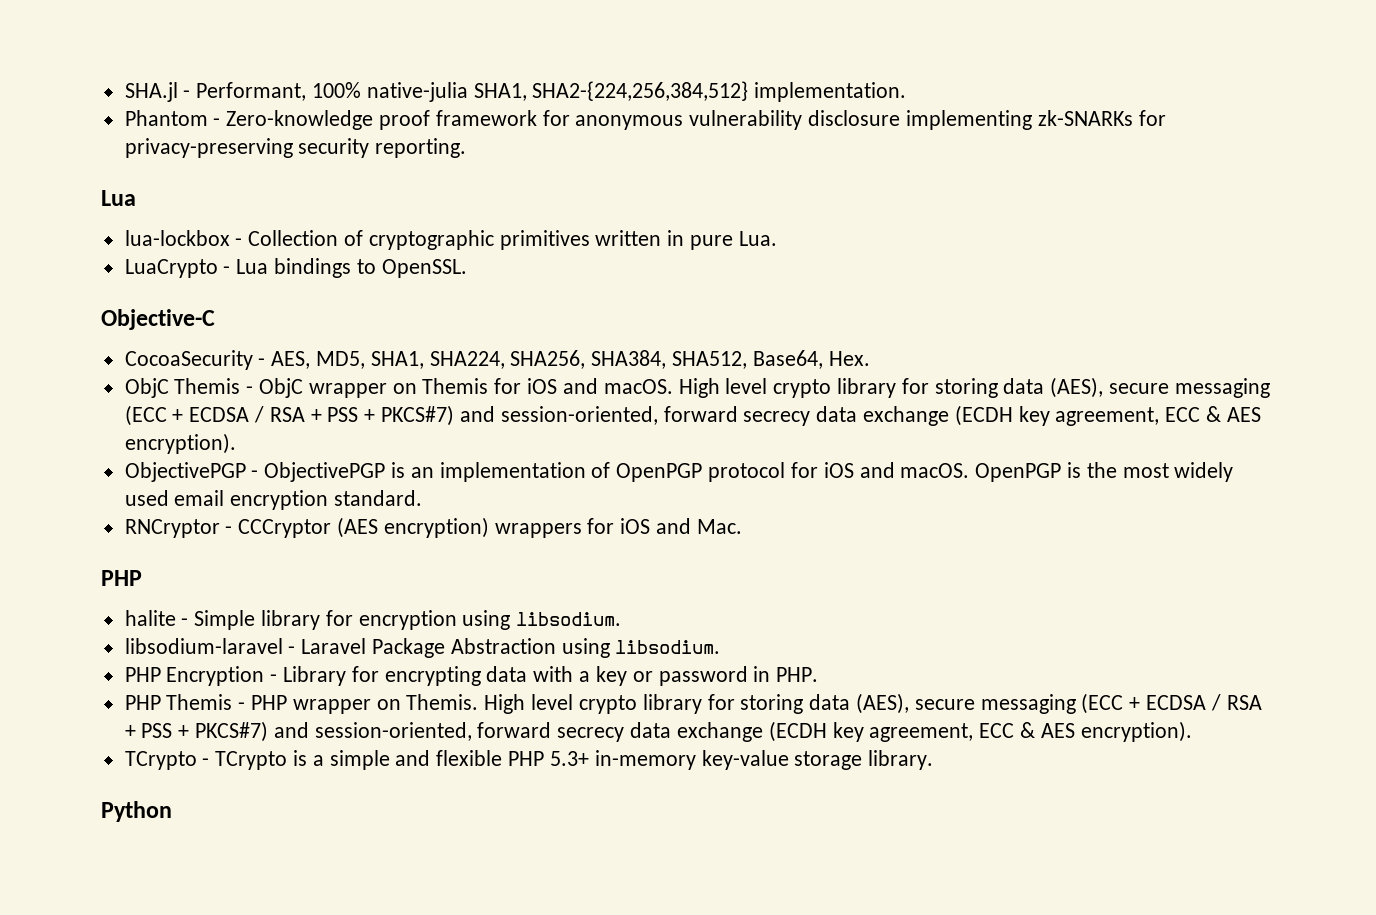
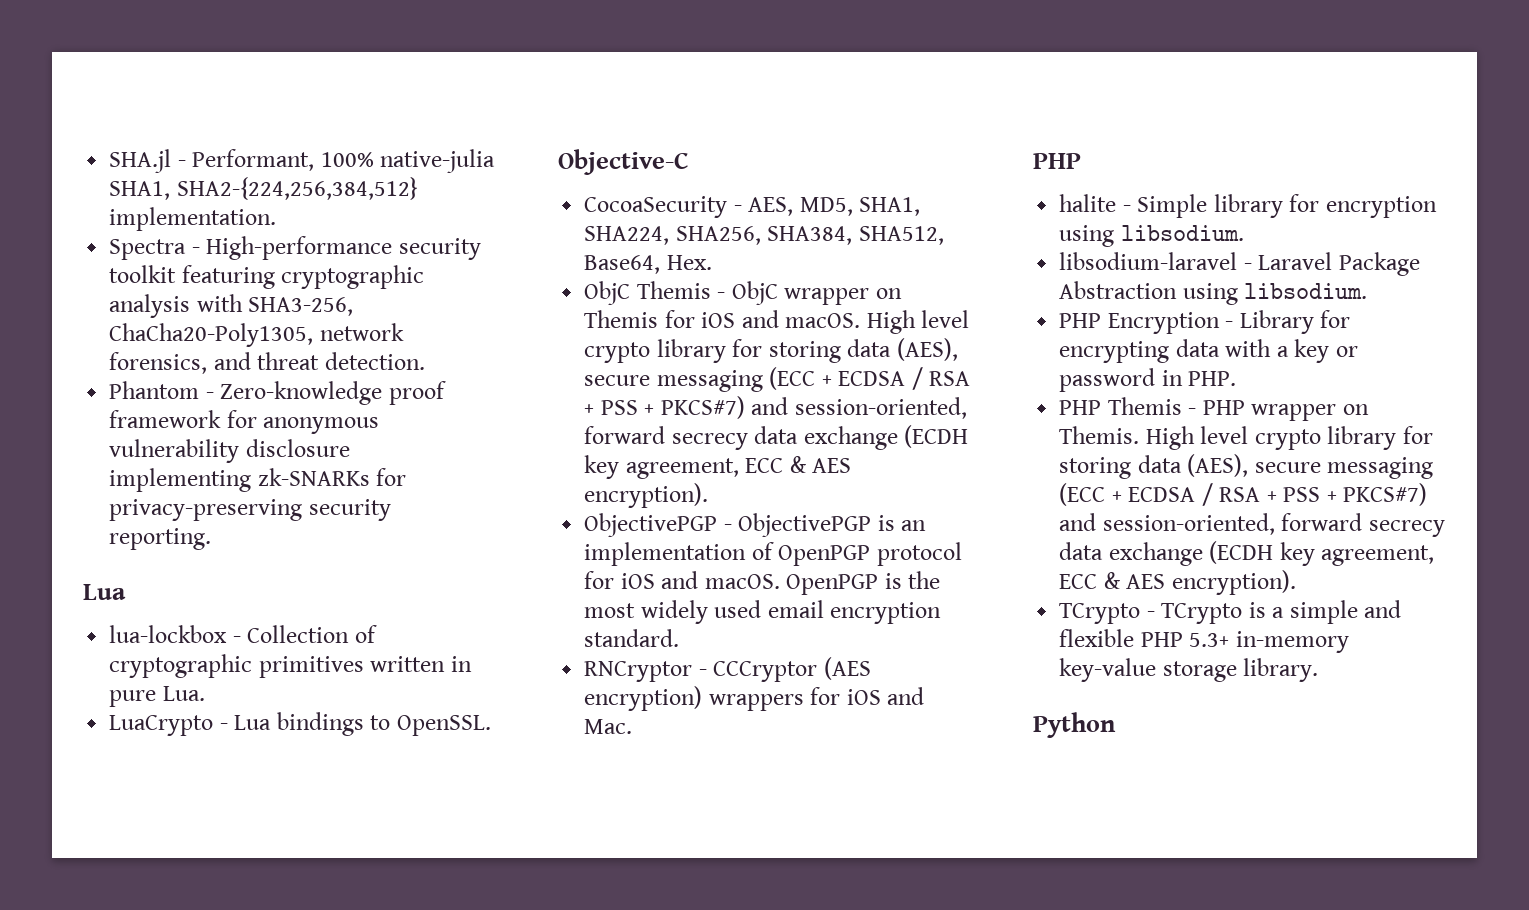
+ Spectra - High-performance security toolkit featuring cryptographic analysis with SHA3-256, ChaCha20-Poly1305, network forensics, and threat detection.

